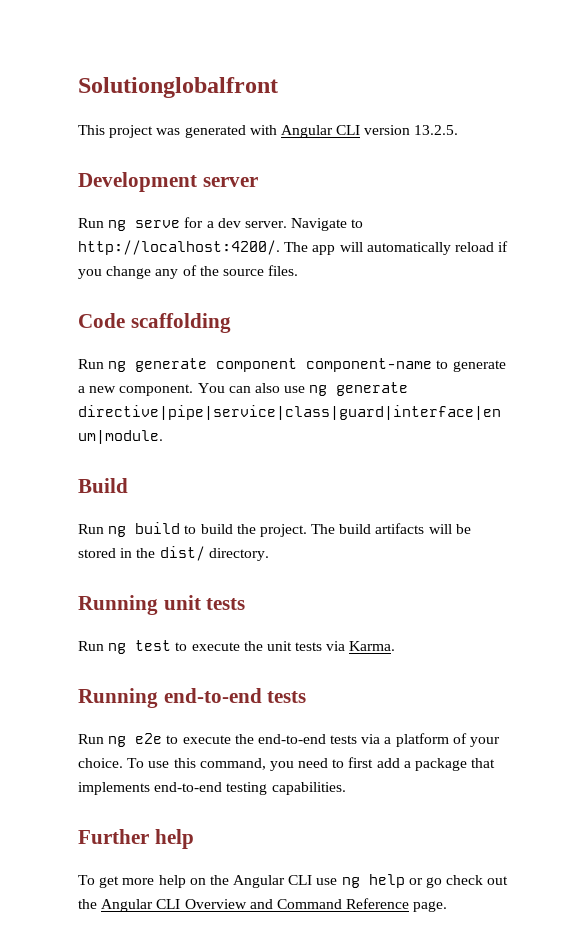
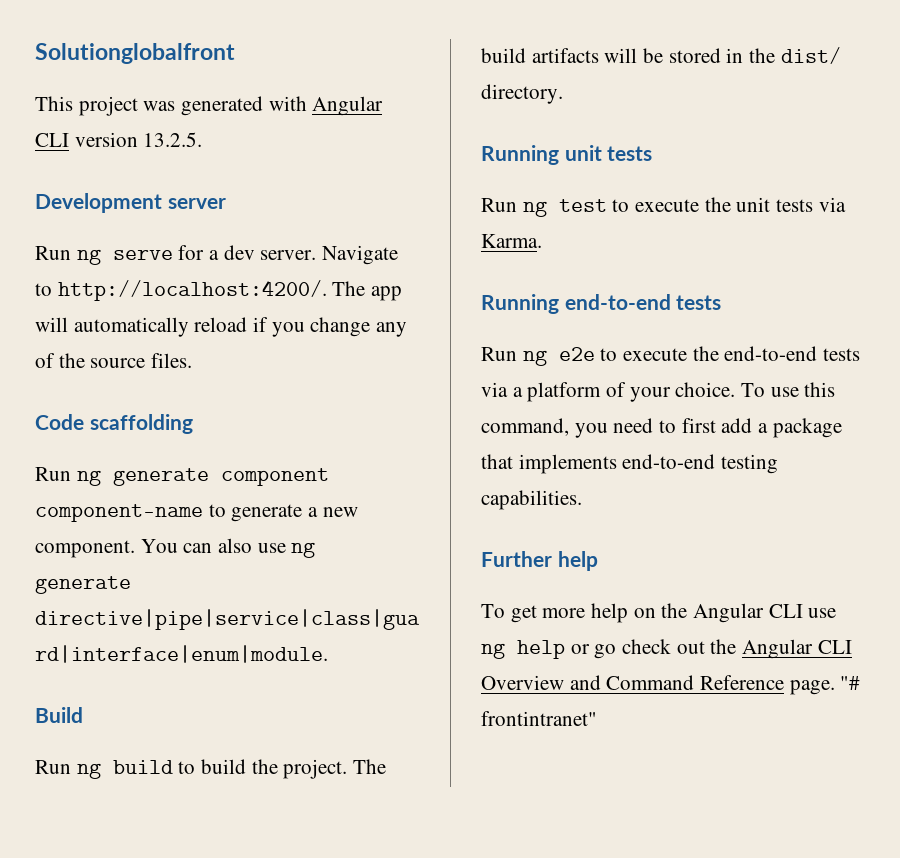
+ "# frontintranet"

